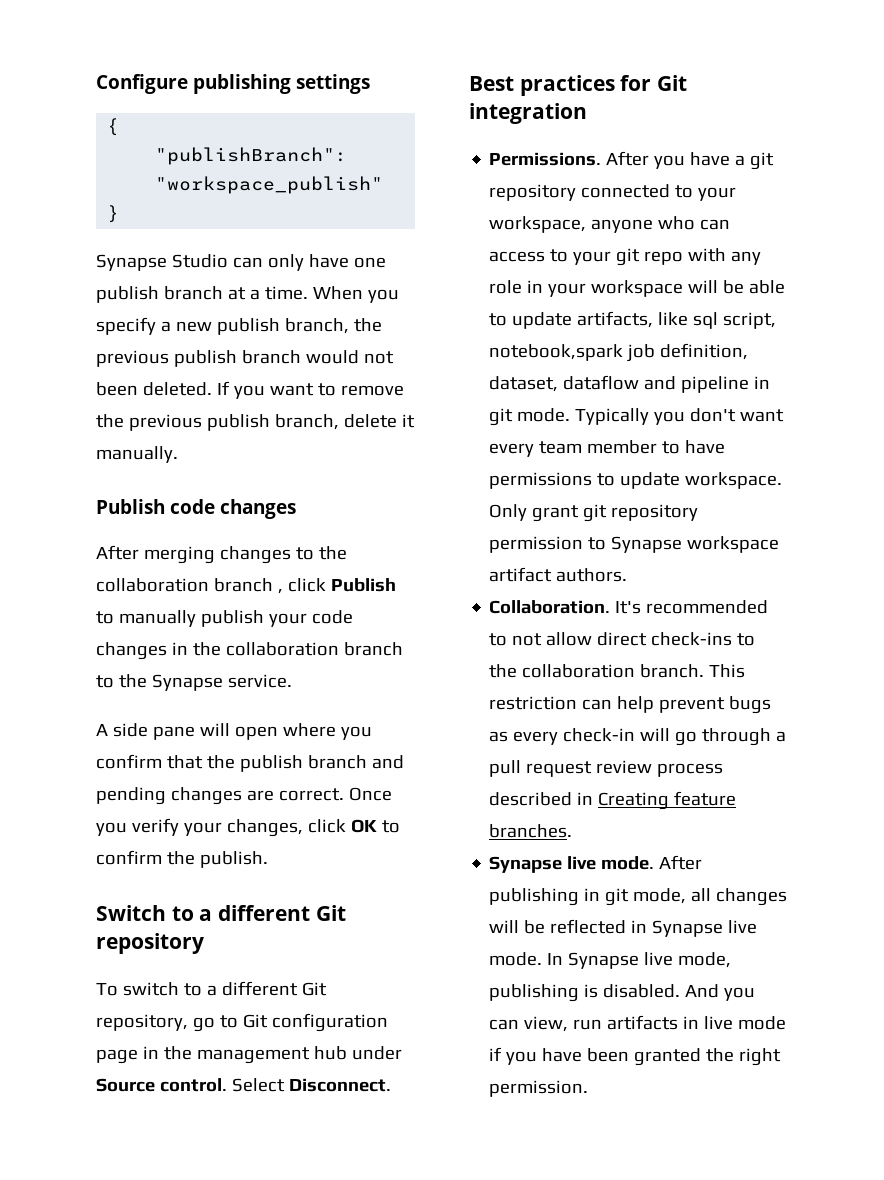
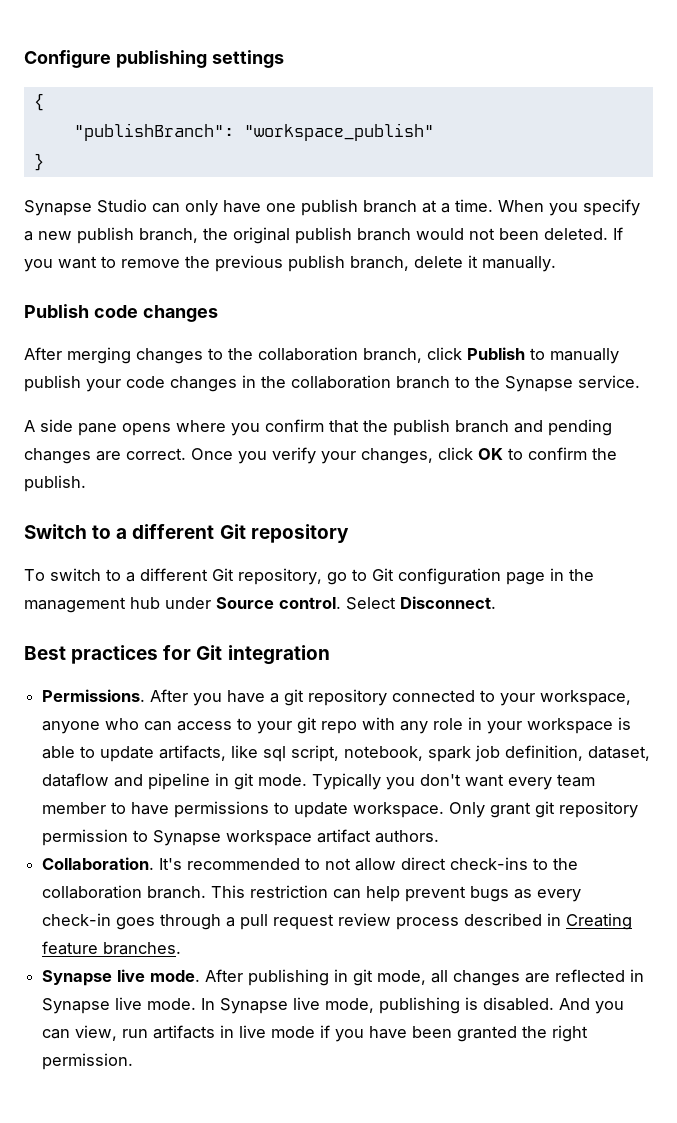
- When you specify a new publish branch, the previous publish branch would not been deleted.
+ When you specify a new publish branch, the original publish branch would not been deleted.
- After merging changes to the collaboration branch , click Publish to manually publish your code changes in the collaboration branch to the Synapse service.
+ After merging changes to the collaboration branch, click Publish to manually publish your code changes in the collaboration branch to the Synapse service.
- A side pane will open where you confirm that the publish branch and pending changes are correct.
+ A side pane opens where you confirm that the publish branch and pending changes are correct.
- After you have a git repository connected to your workspace, anyone who can access to your git repo with any role in your workspace will be able to update artifacts, like sql script, notebook,spark job definition, dataset, dataflow and pipeline in git mode.
+ After you have a git repository connected to your workspace, anyone who can access to your git repo with any role in your workspace is able to update artifacts, like sql script, notebook, spark job definition, dataset, dataflow and pipeline in git mode.
- This restriction can help prevent bugs as every check-in will go through a pull request review process described in Creating feature branches.
+ This restriction can help prevent bugs as every check-in goes through a pull request review process described in Creating feature branches.
- After publishing in git mode, all changes will be reflected in Synapse live mode.
+ After publishing in git mode, all changes are reflected in Synapse live mode.

